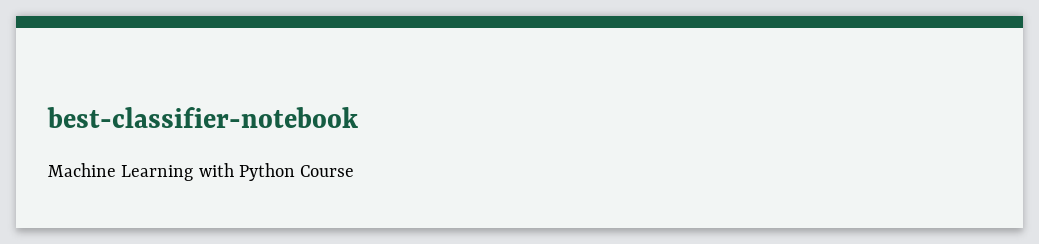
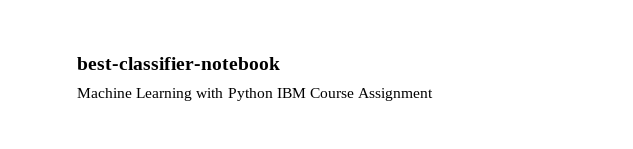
- Machine Learning with Python Course
+ Machine Learning with Python IBM Course Assignment

